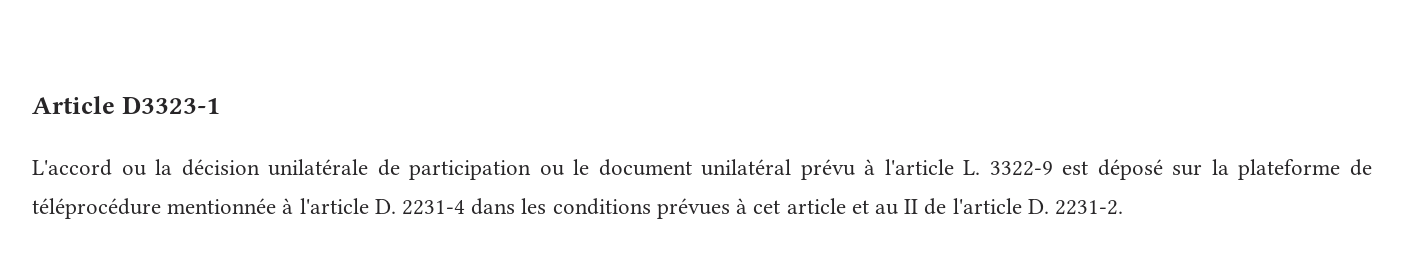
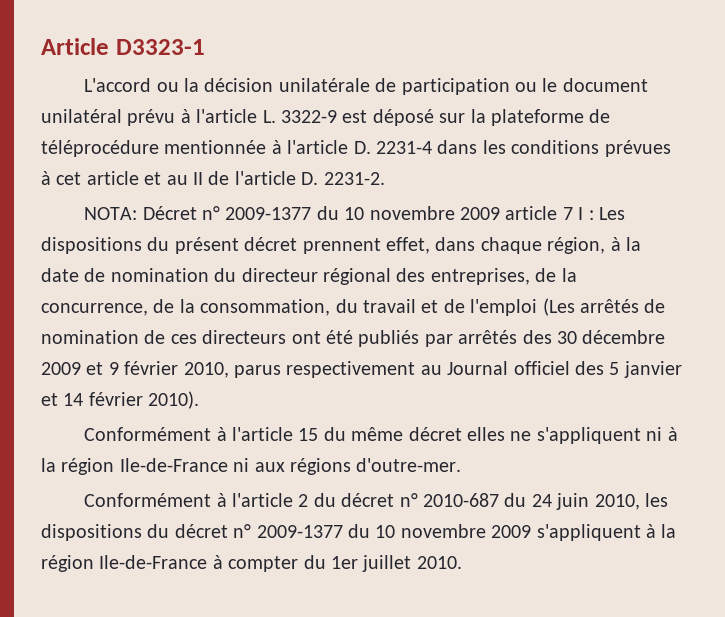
+ NOTA: Décret n° 2009-1377 du 10 novembre 2009 article 7 I : Les dispositions du présent décret prennent effet, dans chaque région, à la date de nomination du directeur régional des entreprises, de la concurrence, de la consommation, du travail et de l'emploi (Les arrêtés de nomination de ces directeurs ont été publiés par arrêtés des 30 décembre 2009 et 9 février 2010, parus respectivement au Journal officiel des 5 janvier et 14 février 2010).
+ Conformément à l'article 15 du même décret elles ne s'appliquent ni à la région Ile-de-France ni aux régions d'outre-mer.
+ Conformément à l'article 2 du décret n° 2010-687 du 24 juin 2010, les dispositions du décret n° 2009-1377 du 10 novembre 2009 s'appliquent à la région Ile-de-France à compter du 1er juillet 2010.

